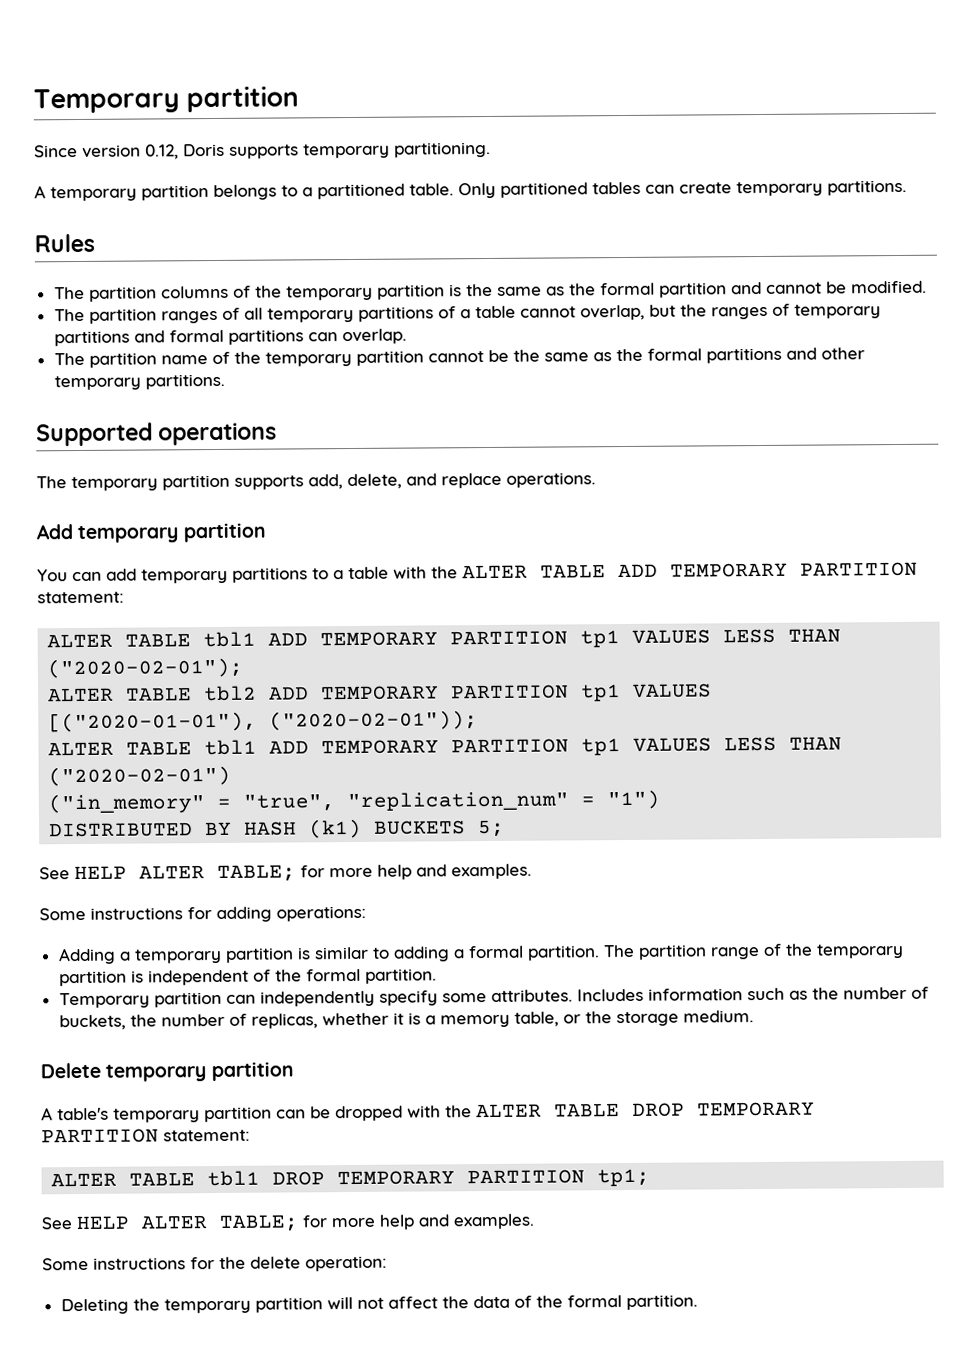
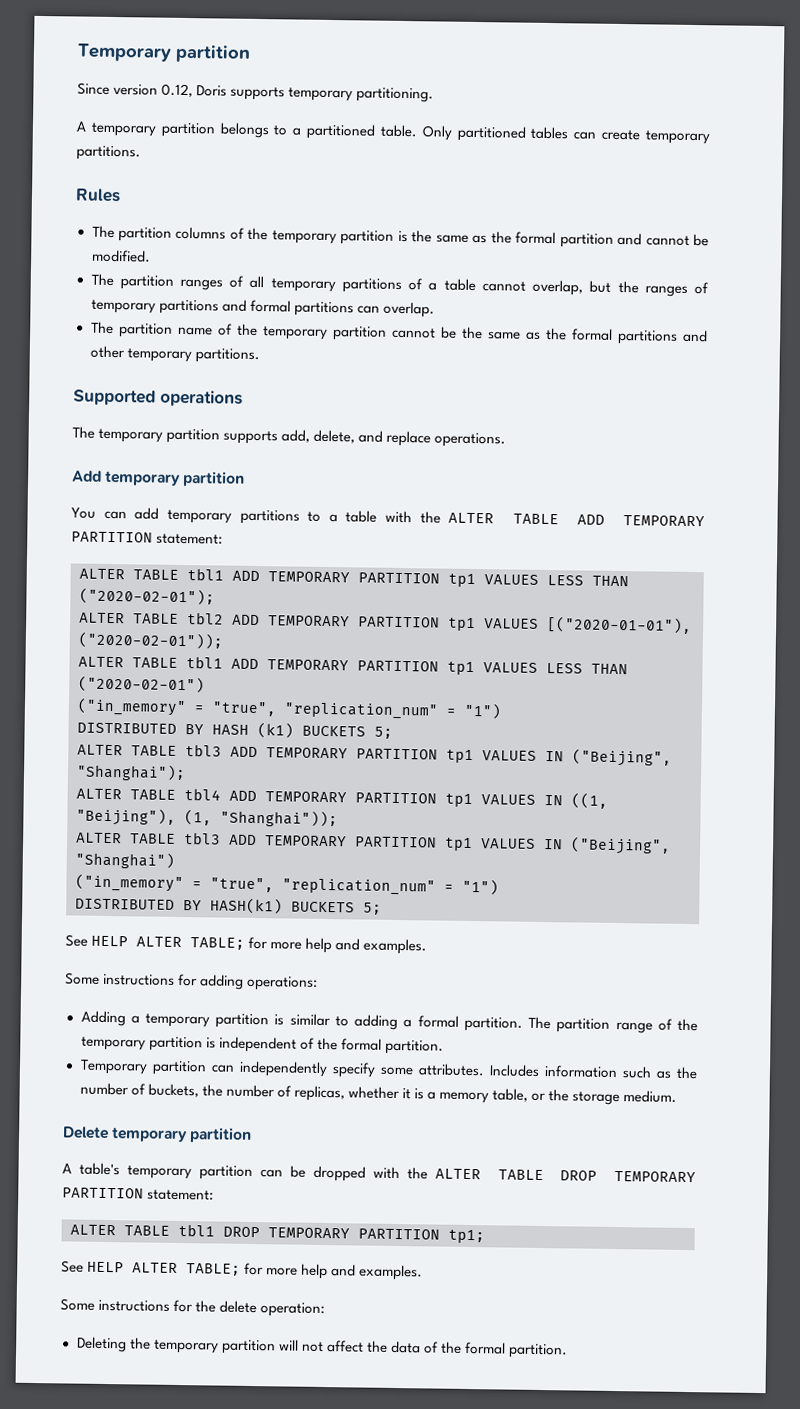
+ ALTER TABLE tbl3 ADD TEMPORARY PARTITION tp1 VALUES IN ("Beijing", "Shanghai");
+ ALTER TABLE tbl4 ADD TEMPORARY PARTITION tp1 VALUES IN ((1, "Beijing"), (1, "Shanghai"));
+ ALTER TABLE tbl3 ADD TEMPORARY PARTITION tp1 VALUES IN ("Beijing", "Shanghai")
+ ("in_memory" = "true", "replication_num" = "1")
+ DISTRIBUTED BY HASH(k1) BUCKETS 5;

